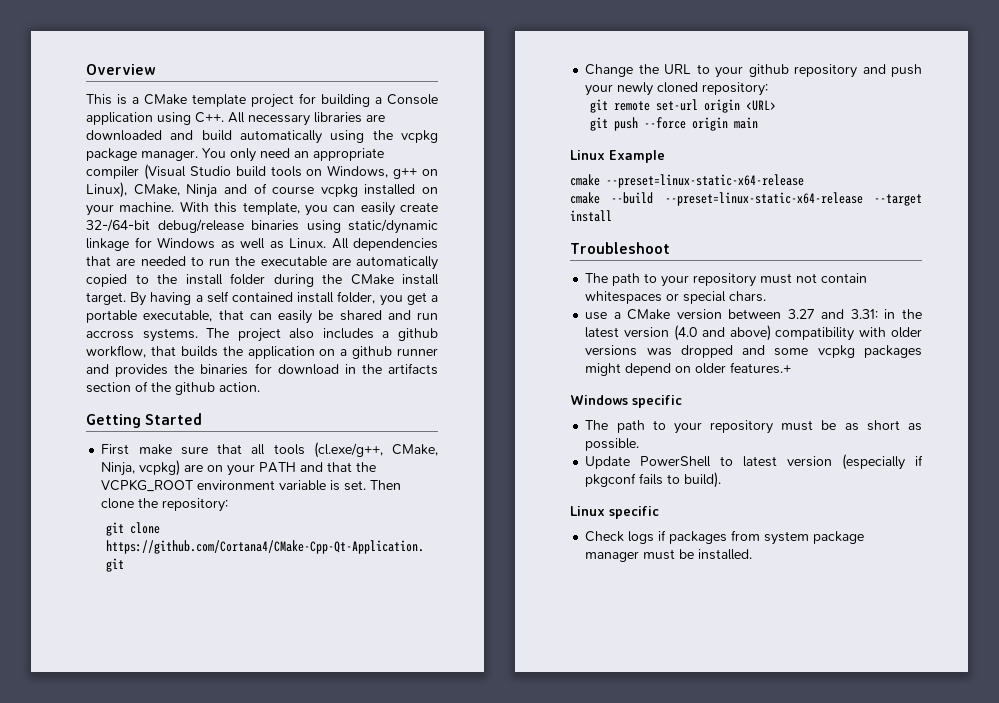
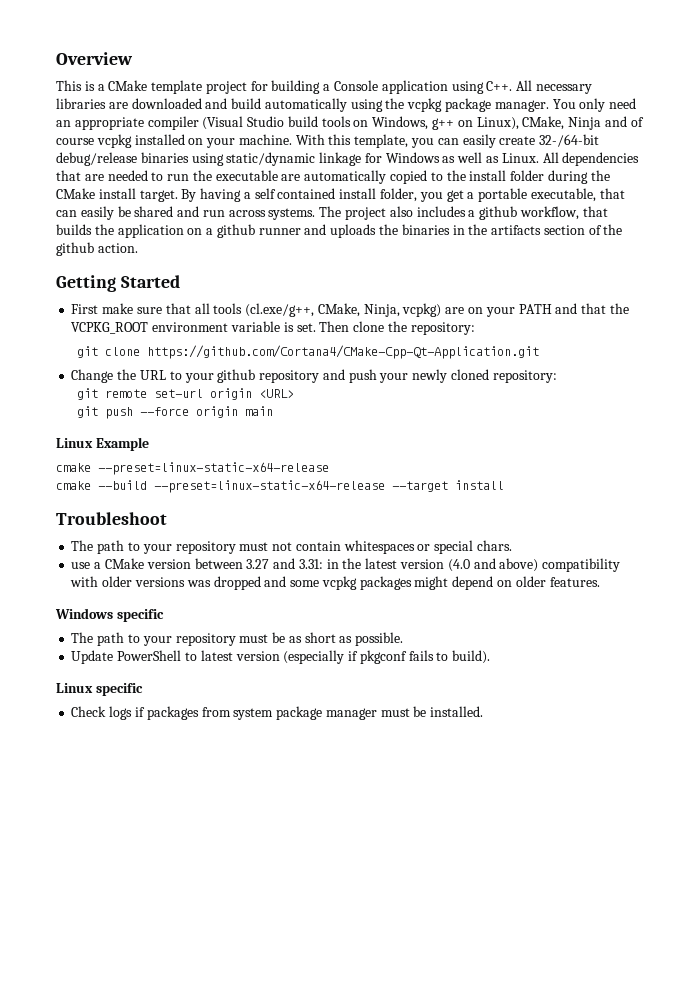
- By having a self contained install folder, you get a portable executable, that can easily be shared and run accross systems.
+ By having a self contained install folder, you get a portable executable, that can easily be shared and run across systems.
- The project also includes a github workflow, that builds the application on a github runner and provides the binaries for download in the artifacts section of the github action.
+ The project also includes a github workflow, that builds the application on a github runner and uploads the binaries in the artifacts section of the github action.
- use a CMake version between 3.27 and 3.31: in the latest version (4.0 and above) compatibility with older versions was dropped and some vcpkg packages might depend on older features.+
+ use a CMake version between 3.27 and 3.31: in the latest version (4.0 and above) compatibility with older versions was dropped and some vcpkg packages might depend on older features.

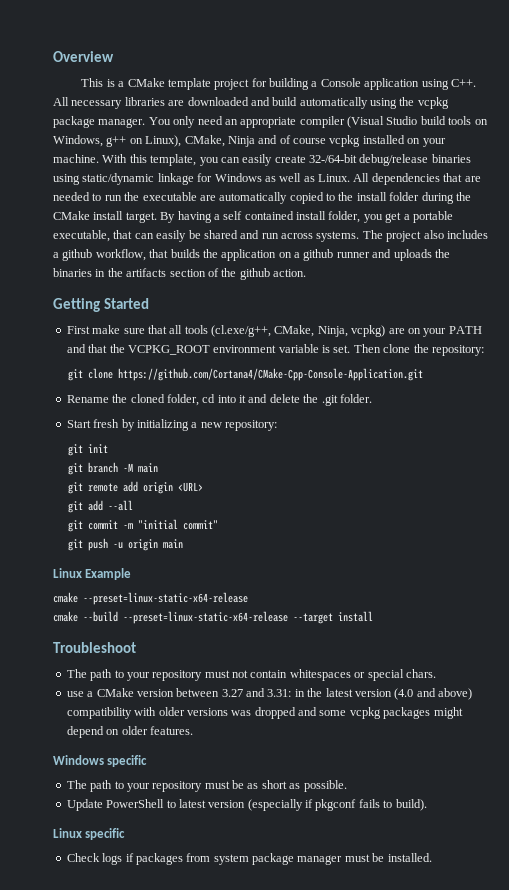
- git clone https://github.com/Cortana4/CMake-Cpp-Qt-Application.git
- Change the URL to your github repository and push your newly cloned repository:
+ git clone https://github.com/Cortana4/CMake-Cpp-Console-Application.git
+ Rename the cloned folder, cd into it and delete the .git folder.
+ Start fresh by initializing a new repository:
+ git init
+ git branch -M main
- git remote set-url origin <URL>
+ git remote add origin <URL>
+ git add --all
+ git commit -m "initial commit"
- git push --force origin main
+ git push -u origin main

